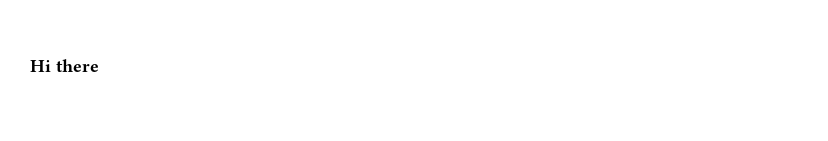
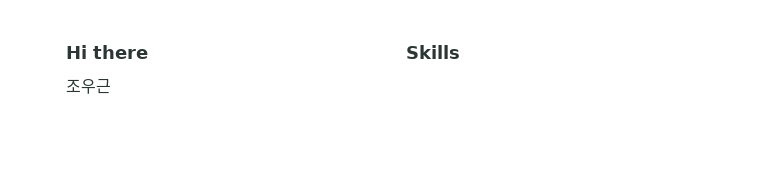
+ 조우근
+ Skills

